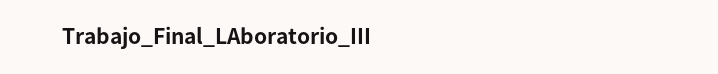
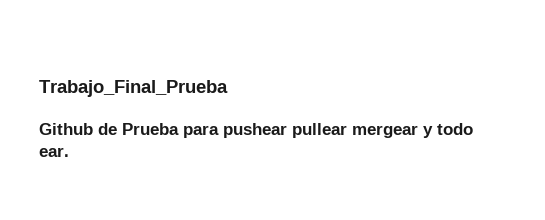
- Trabajo_Final_LAboratorio_III
+ Trabajo_Final_Prueba
+ Github de Prueba para pushear pullear mergear y todo ear.

